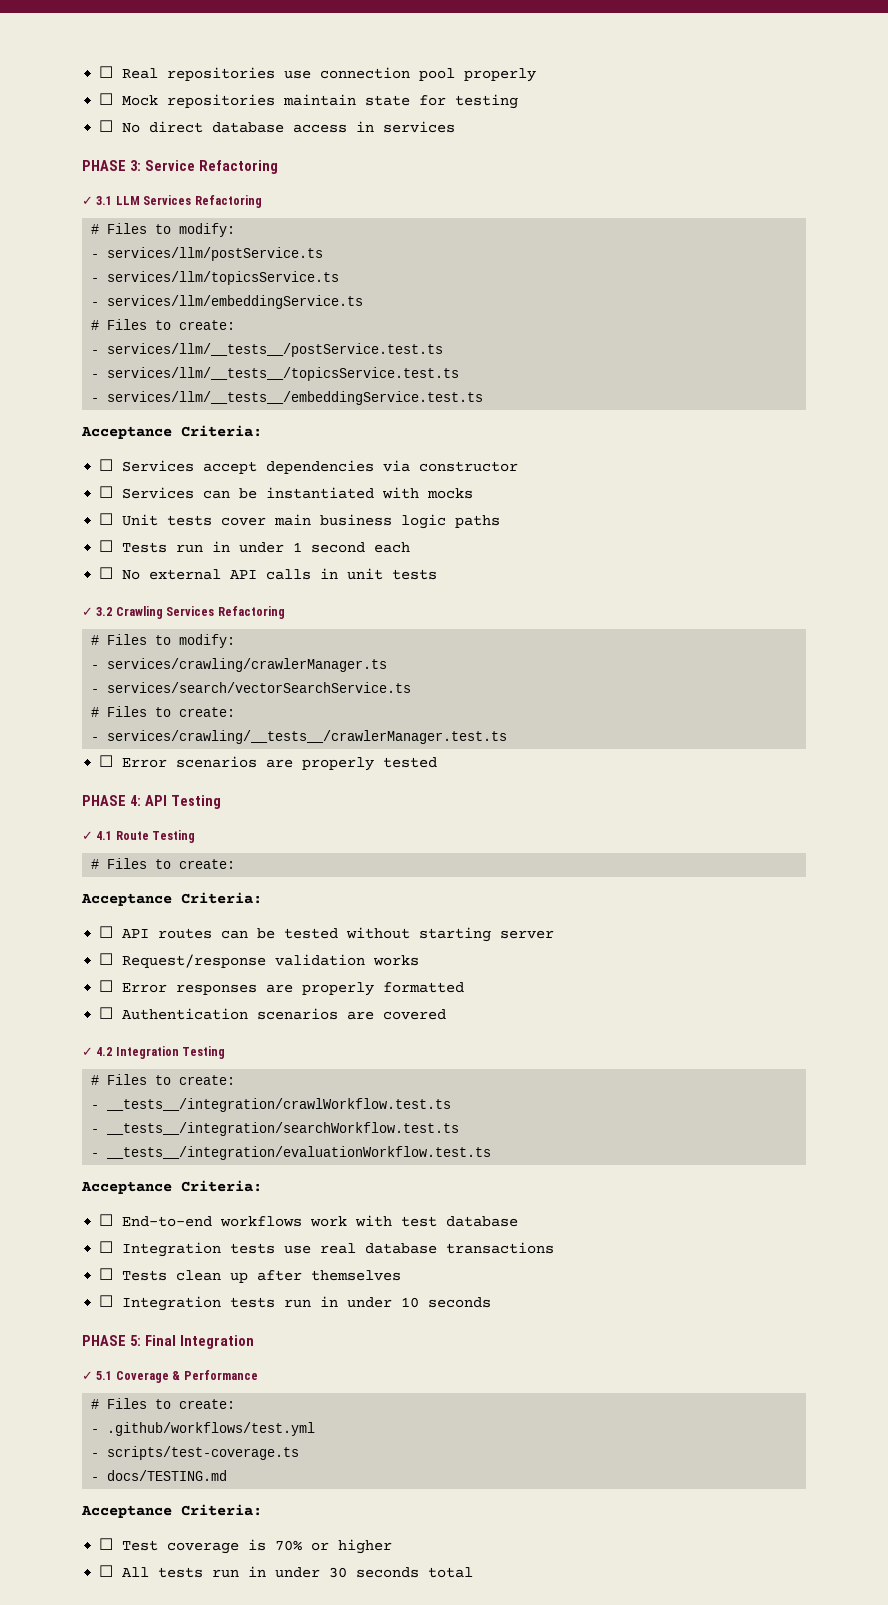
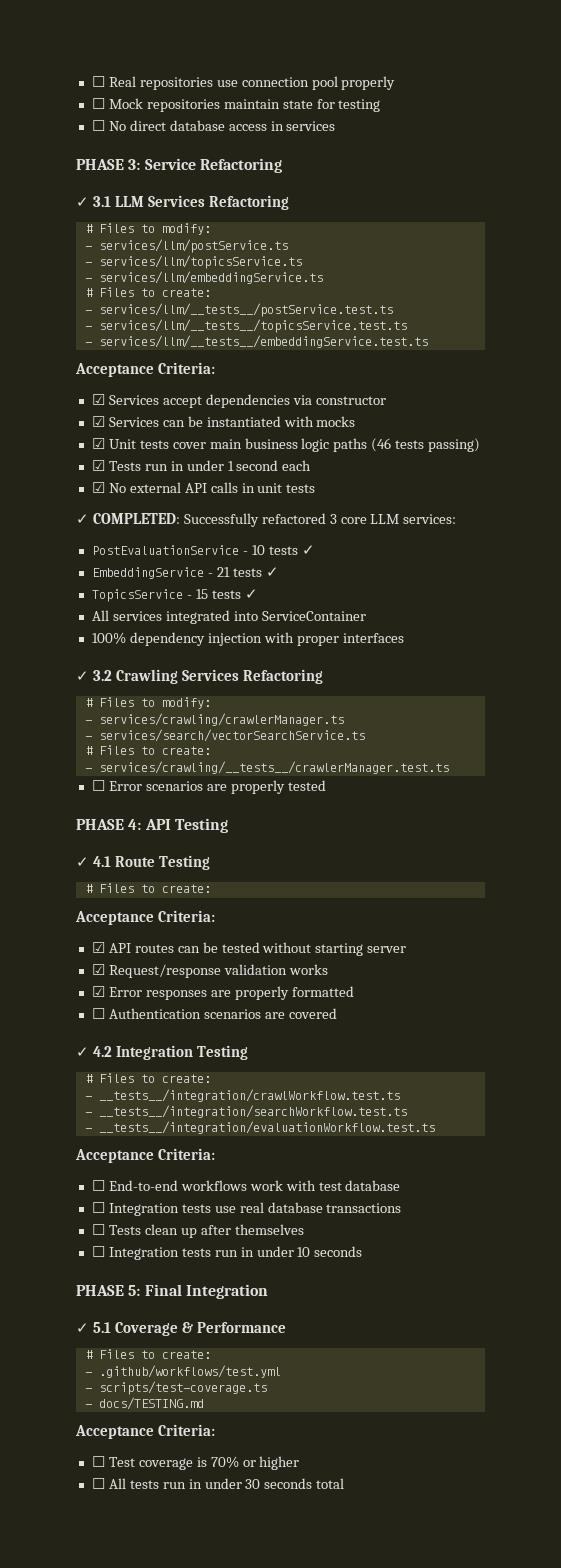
- ☐ Services accept dependencies via constructor
+ ☑ Services accept dependencies via constructor
- ☐ Services can be instantiated with mocks
+ ☑ Services can be instantiated with mocks
- ☐ Unit tests cover main business logic paths
- ☐ Tests run in under 1 second each
+ ☑ Unit tests cover main business logic paths (46 tests passing)
+ ☑ Tests run in under 1 second each
- ☐ No external API calls in unit tests
+ ☑ No external API calls in unit tests
+ ✓ COMPLETED: Successfully refactored 3 core LLM services:
+ PostEvaluationService - 10 tests ✓
+ EmbeddingService - 21 tests ✓
+ TopicsService - 15 tests ✓
+ All services integrated into ServiceContainer
+ 100% dependency injection with proper interfaces
- ☐ API routes can be tested without starting server
+ ☑ API routes can be tested without starting server
- ☐ Request/response validation works
+ ☑ Request/response validation works
- ☐ Error responses are properly formatted
+ ☑ Error responses are properly formatted

